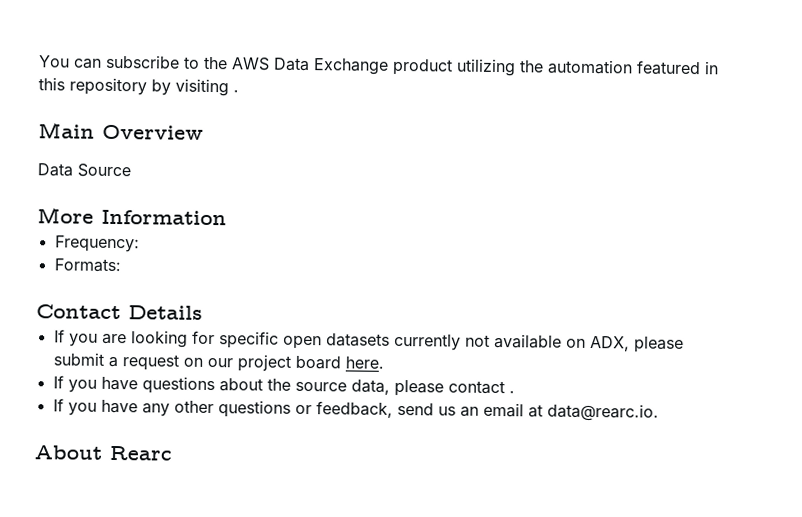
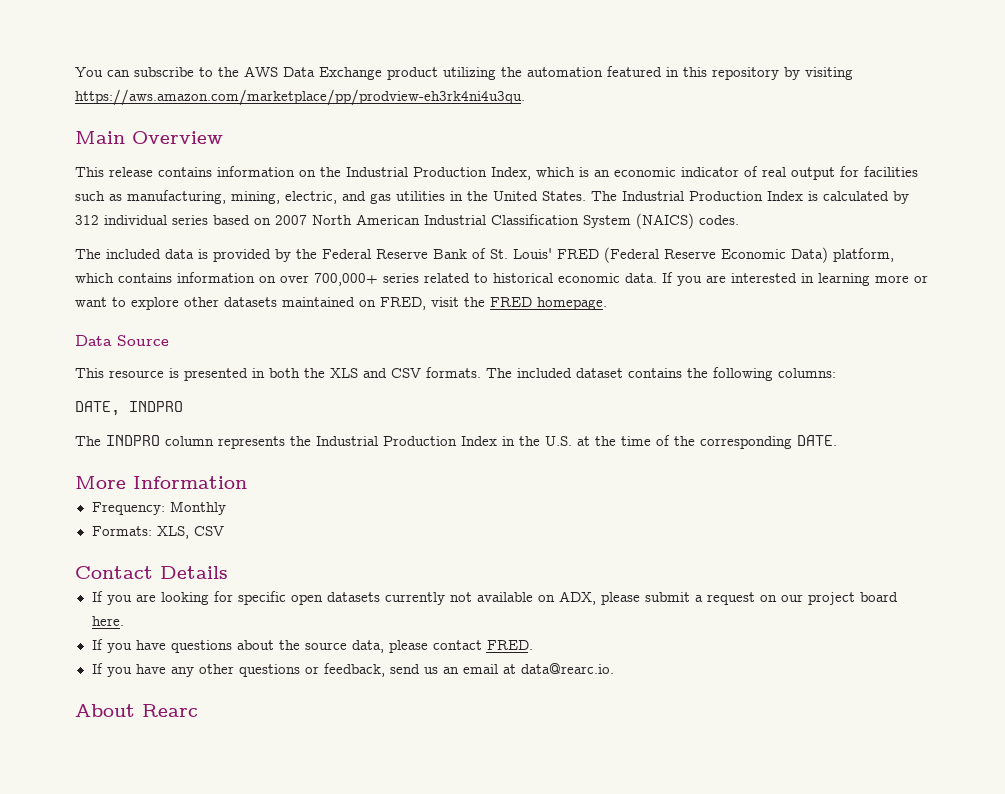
- You can subscribe to the AWS Data Exchange product utilizing the automation featured in this repository by visiting .
+ You can subscribe to the AWS Data Exchange product utilizing the automation featured in this repository by visiting https://aws.amazon.com/marketplace/pp/prodview-eh3rk4ni4u3qu.
+ This release contains information on the Industrial Production Index, which is an economic indicator of real output for facilities such as manufacturing, mining, electric, and gas utilities in the United States. The Industrial Production Index is calculated by 312 individual series based on 2007 North American Industrial Classification System (NAICS) codes.
+ The included data is provided by the Federal Reserve Bank of St. Louis' FRED (Federal Reserve Economic Data) platform, which contains information on over 700,000+ series related to historical economic data. If you are interested in learning more or want to explore other datasets maintained on FRED, visit the FRED homepage.
  Data Source
+ This resource is presented in both the XLS and CSV formats. The included dataset contains the following columns:
+ DATE, INDPRO
+ The INDPRO column represents the Industrial Production Index in the U.S. at the time of the corresponding DATE.
- Frequency:
+ Frequency: Monthly
- Formats:
+ Formats: XLS, CSV
- If you have questions about the source data, please contact .
+ If you have questions about the source data, please contact FRED.

